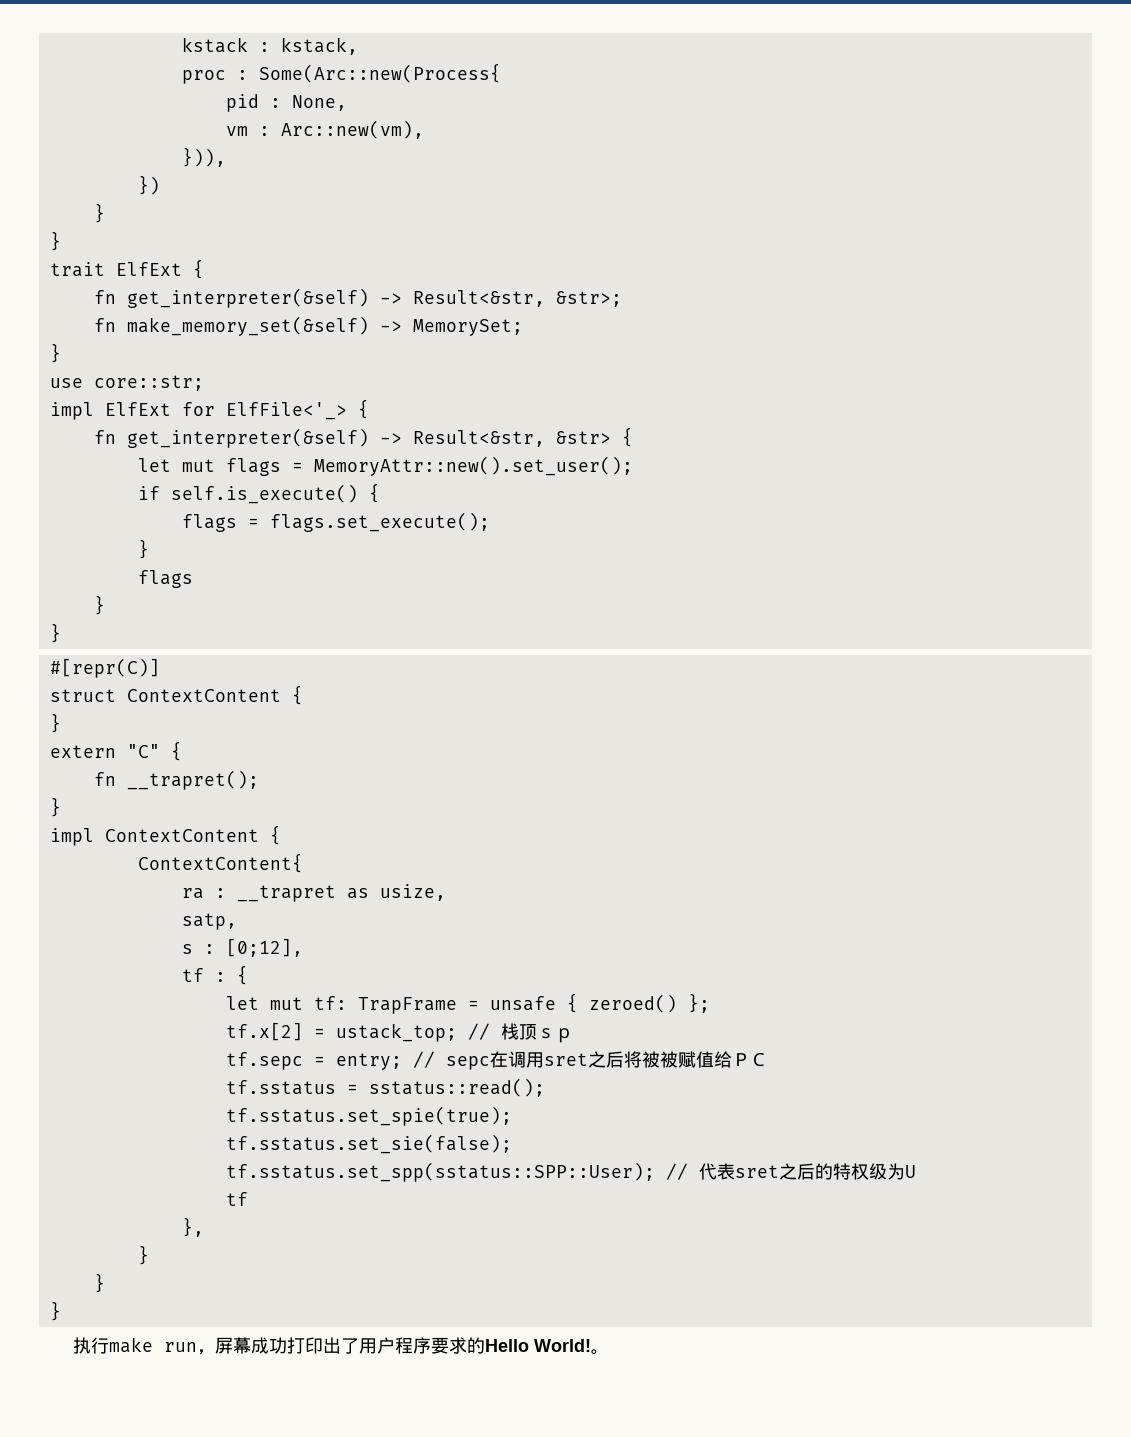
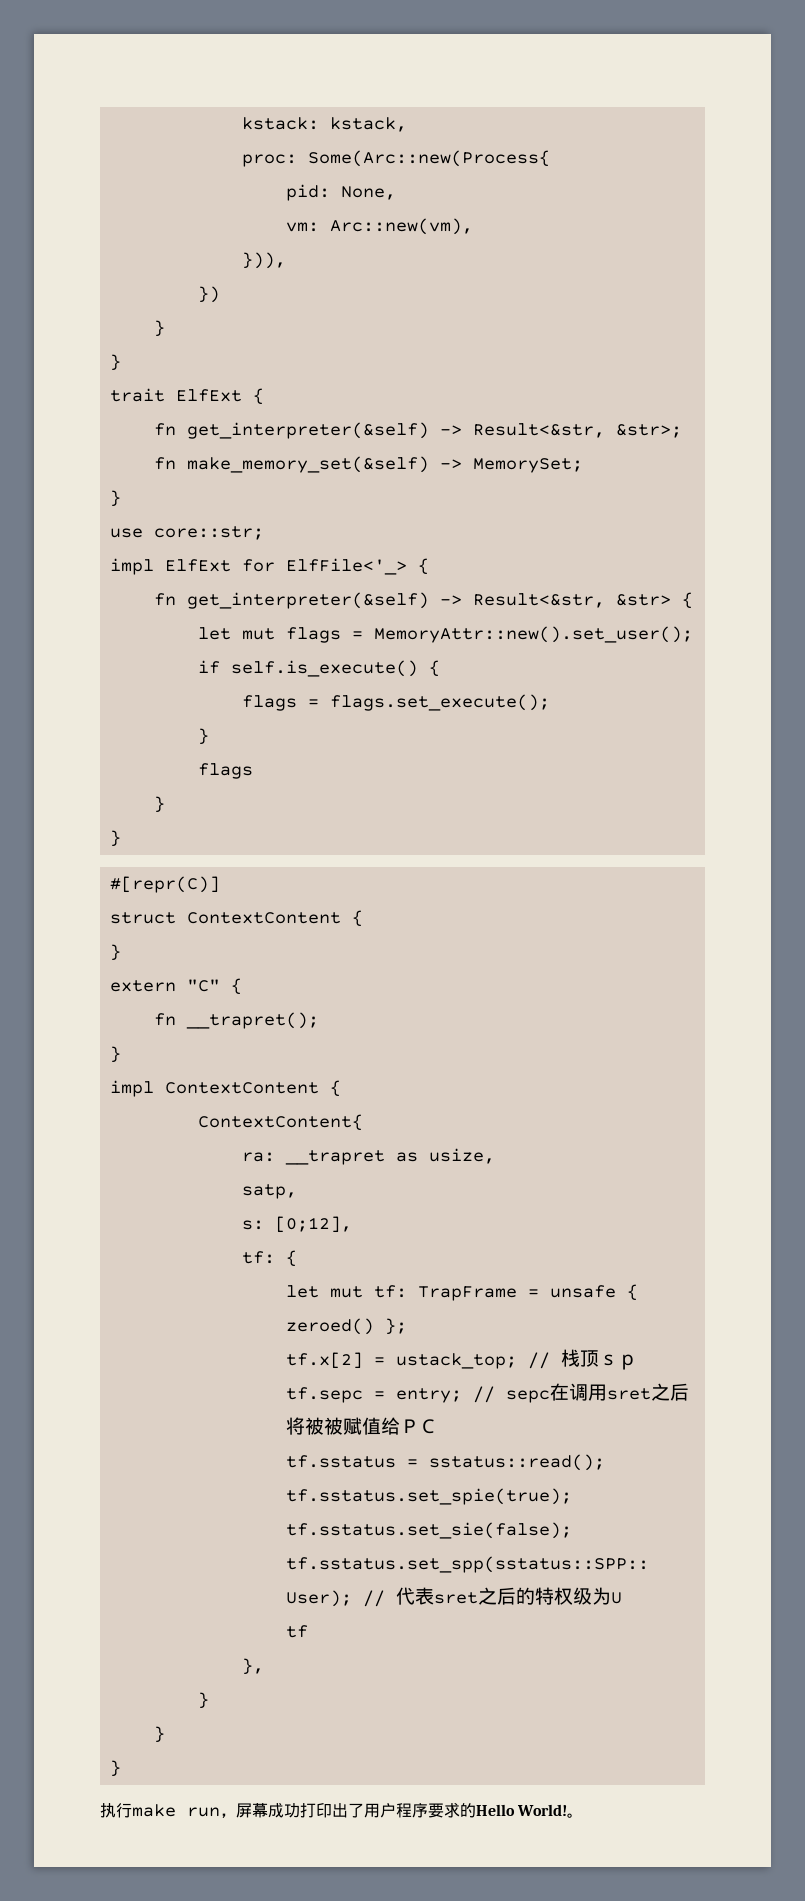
- kstack : kstack,
+ kstack: kstack,
- proc : Some(Arc::new(Process{
+ proc: Some(Arc::new(Process{
- pid : None,
+ pid: None,
- vm : Arc::new(vm),
+ vm: Arc::new(vm),
- ra : __trapret as usize,
+ ra: __trapret as usize,
- s : [0;12],
+ s: [0;12],
- tf : {
+ tf: {

